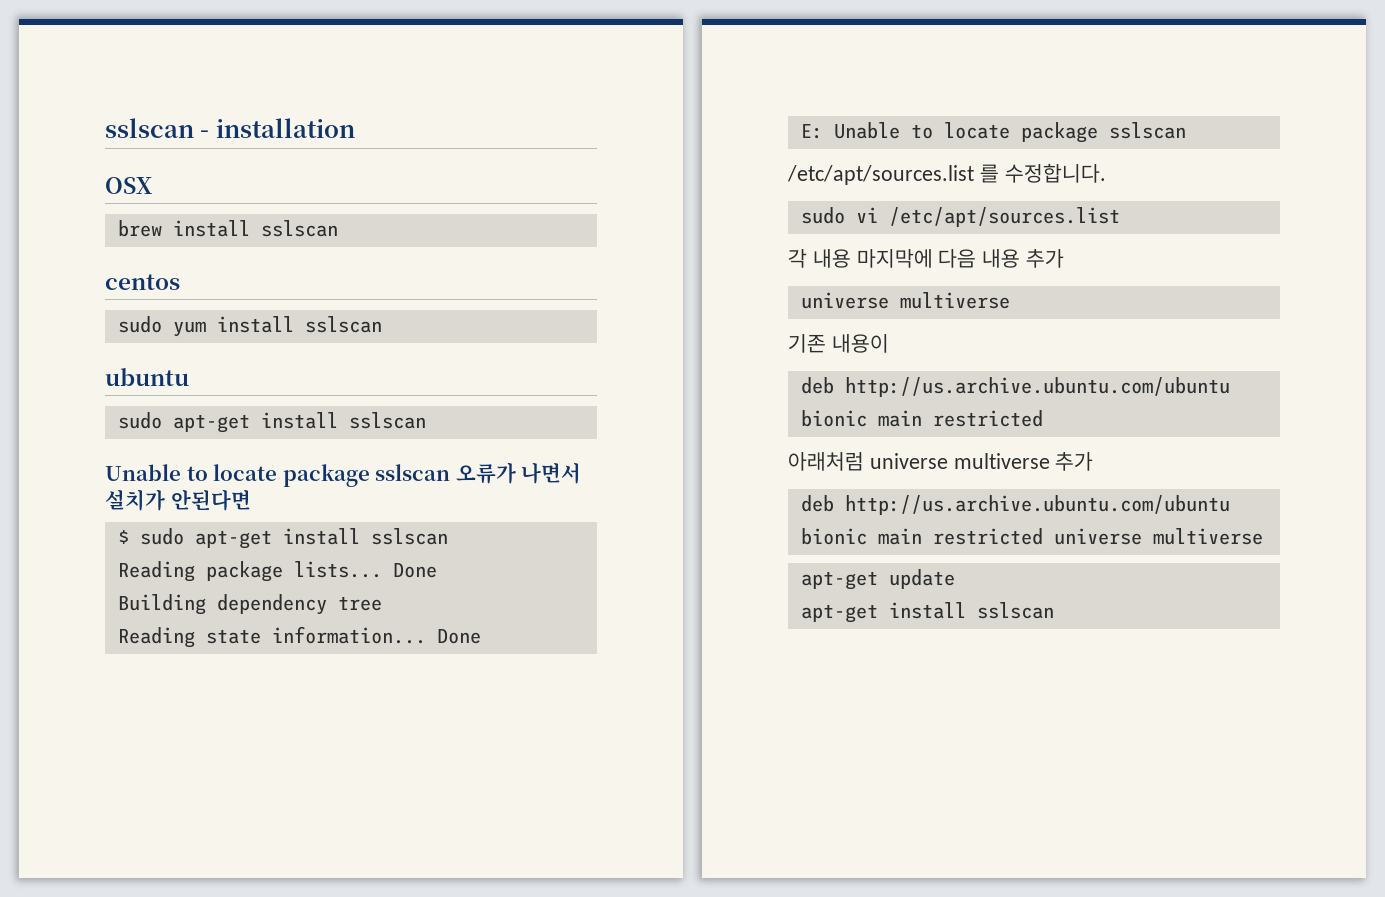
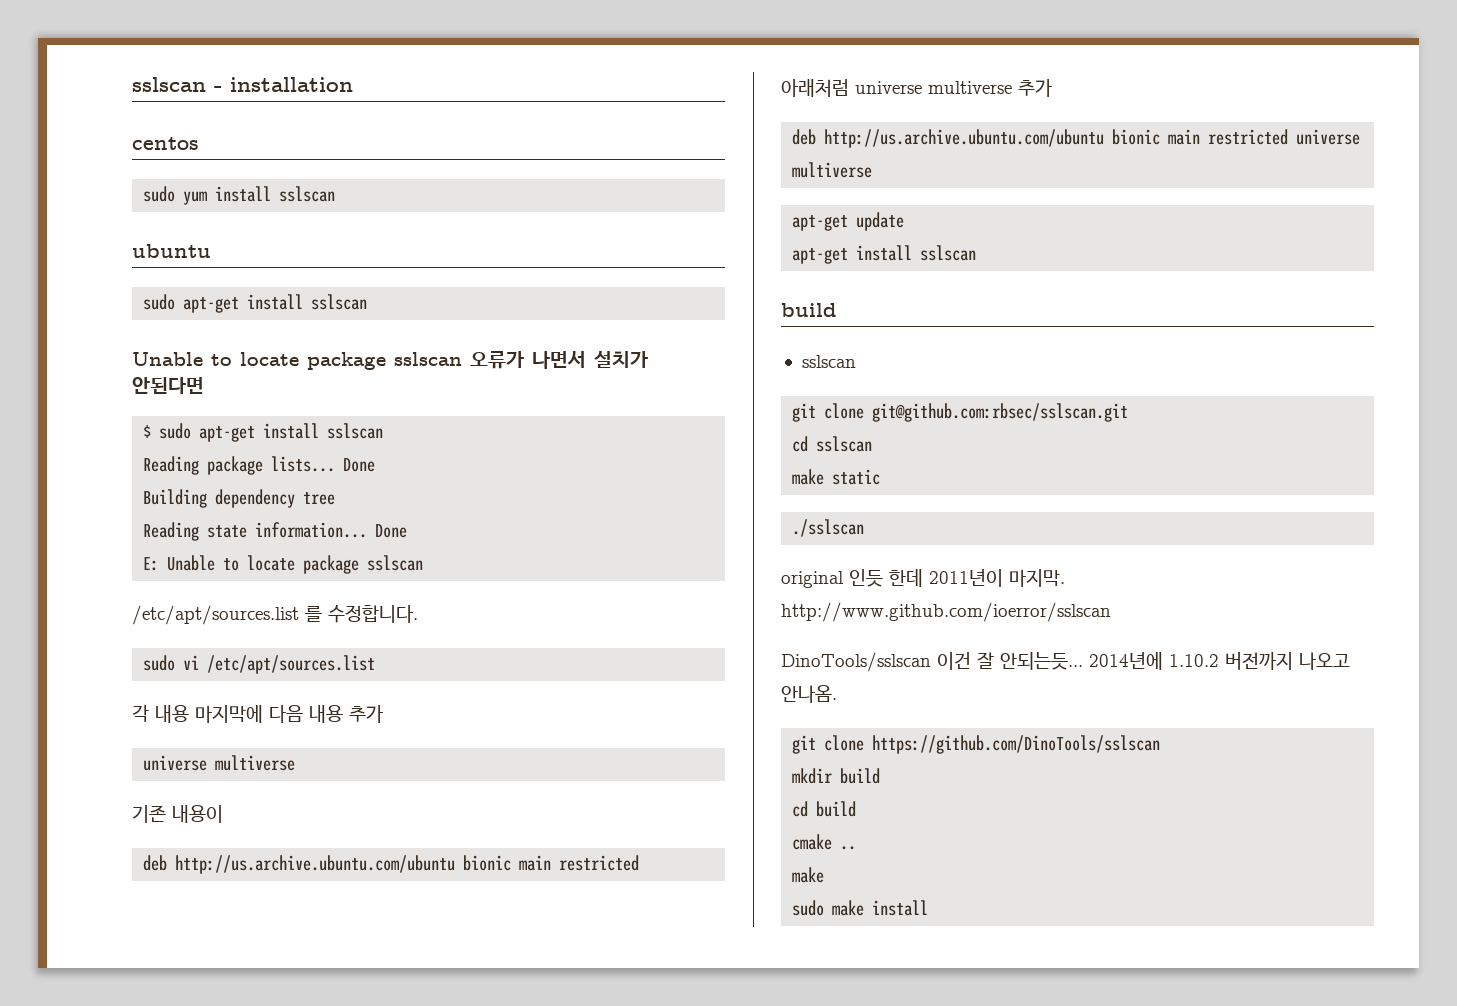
- OSX
- brew install sslscan
  apt-get update
  apt-get install sslscan
+ build
+ sslscan
+ git clone git@github.com:rbsec/sslscan.git
+ cd sslscan
+ make static
+ ./sslscan
+ original 인듯 한데 2011년이 마지막. http://www.github.com/ioerror/sslscan
+ DinoTools/sslscan 이건 잘 안되는듯... 2014년에 1.10.2 버전까지 나오고 안나옴.
+ git clone https://github.com/DinoTools/sslscan
+ mkdir build
+ cd build
+ cmake ..
+ make
+ sudo make install

